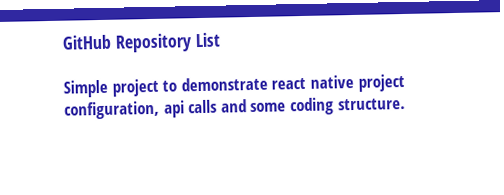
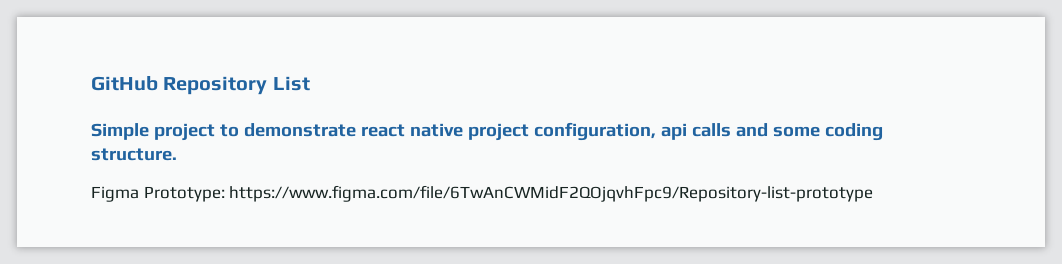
+ Figma Prototype: https://www.figma.com/file/6TwAnCWMidF2QOjqvhFpc9/Repository-list-prototype

